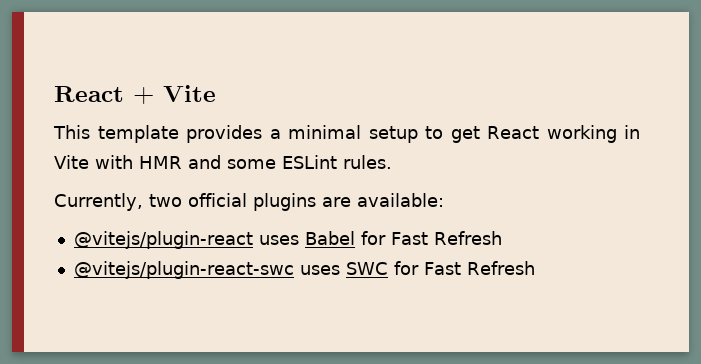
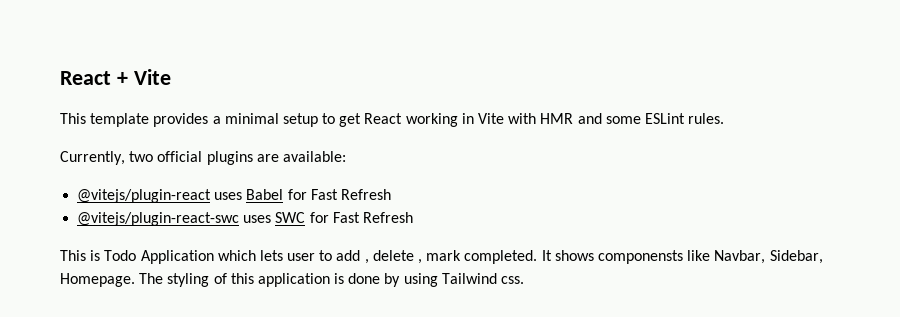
+ This is Todo Application which lets user to add , delete , mark completed. It shows componensts like Navbar, Sidebar, Homepage. The styling of this application is done by using Tailwind css.

